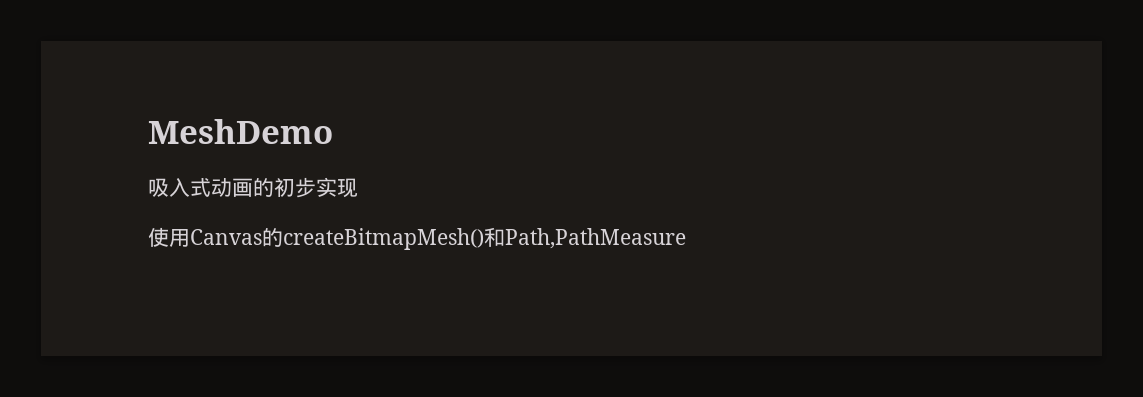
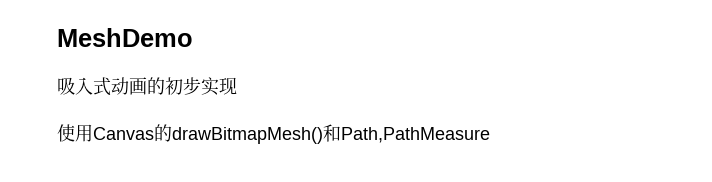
- 使用Canvas的createBitmapMesh()和Path,PathMeasure
+ 使用Canvas的drawBitmapMesh()和Path,PathMeasure

